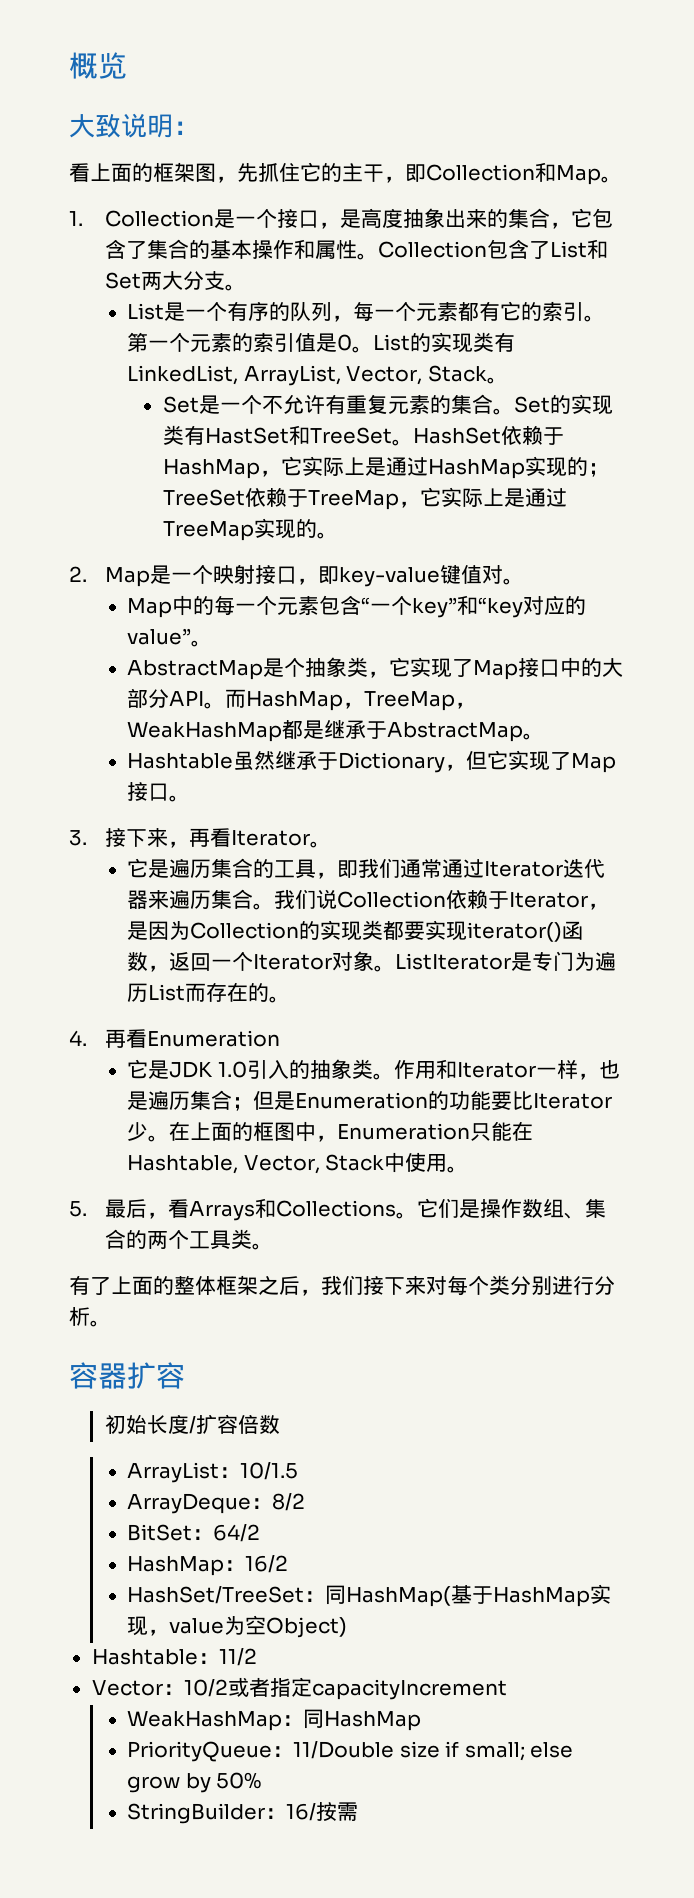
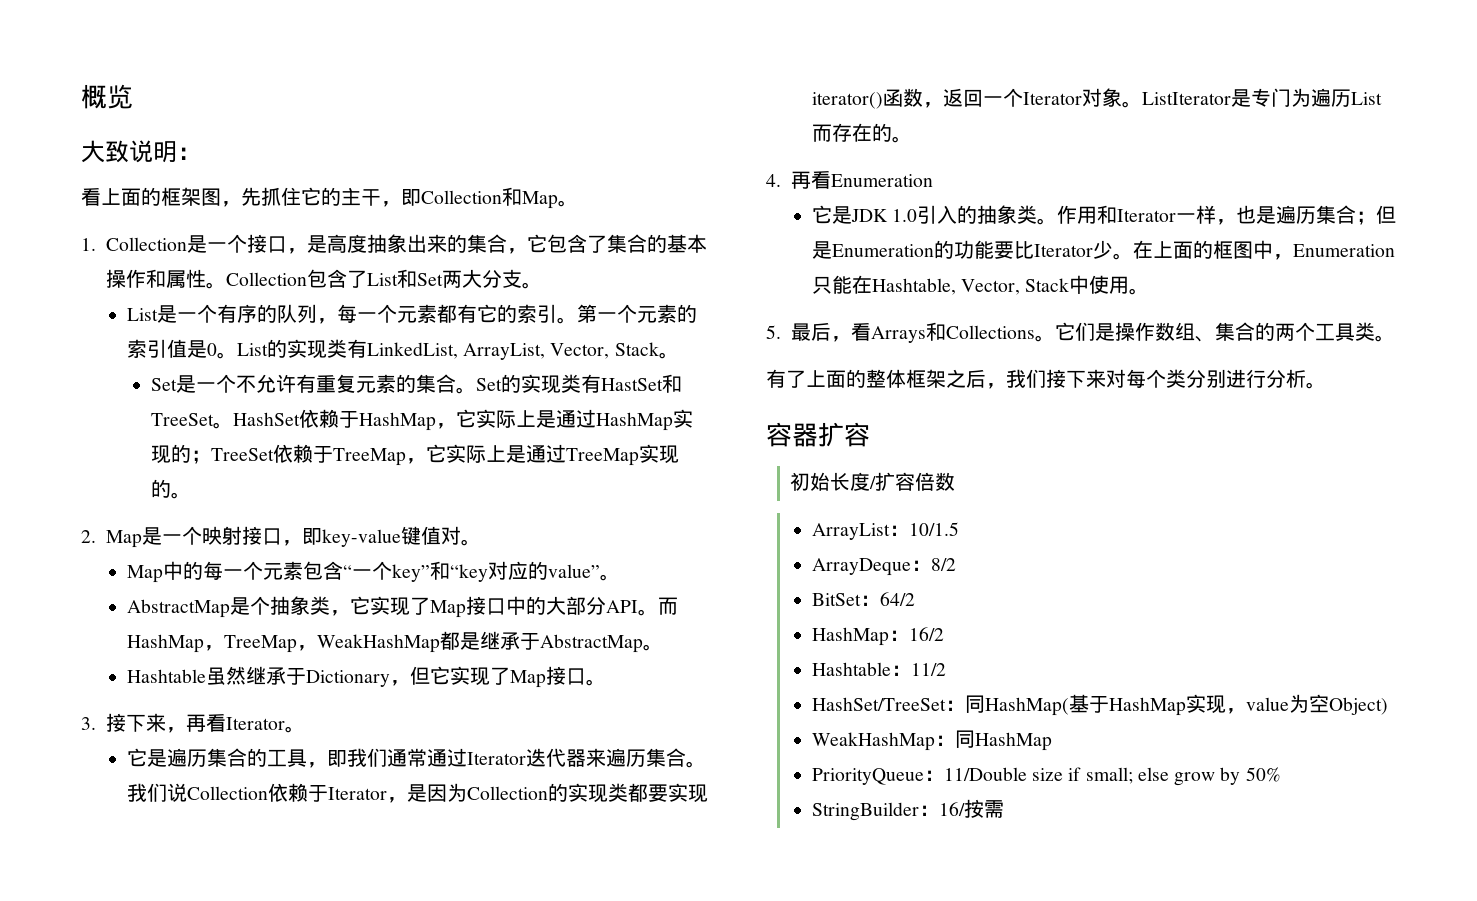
+ Hashtable：11/2
- Hashtable：11/2
- Vector：10/2或者指定capacityIncrement

